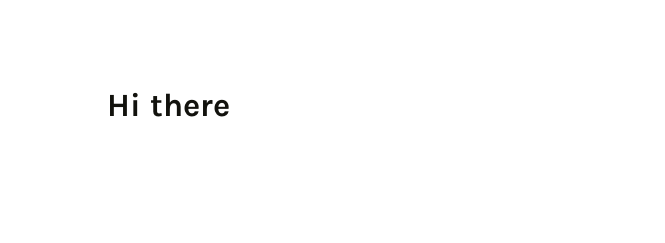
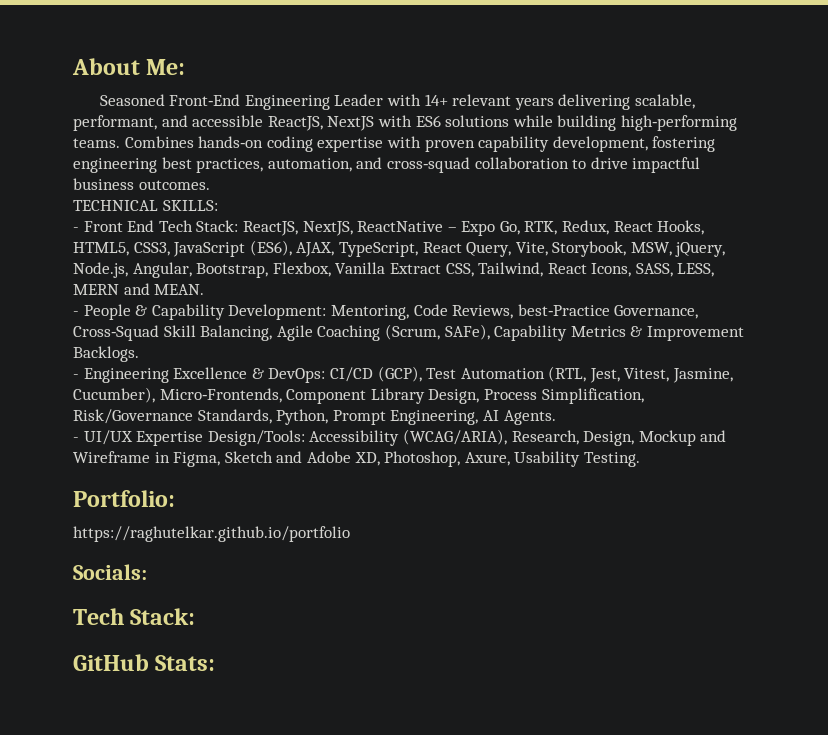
- Hi there
+ About Me:
+ Seasoned Front‑End Engineering Leader with 14+ relevant years delivering scalable, performant, and accessible ReactJS, NextJS with ES6 solutions while building high‑performing teams. Combines hands‑on coding expertise with proven capability development, fostering engineering best practices, automation, and cross‑squad collaboration to drive impactful business outcomes.
+ TECHNICAL SKILLS:
+ - Front End Tech Stack: ReactJS, NextJS, ReactNative – Expo Go, RTK, Redux, React Hooks, HTML5, CSS3, JavaScript (ES6), AJAX, TypeScript, React Query, Vite, Storybook, MSW, jQuery, Node.js, Angular, Bootstrap, Flexbox, Vanilla Extract CSS, Tailwind, React Icons, SASS, LESS, MERN and MEAN.
+ - People & Capability Development: Mentoring, Code Reviews, best‑Practice Governance, Cross‑Squad Skill Balancing, Agile Coaching (Scrum, SAFe), Capability Metrics & Improvement Backlogs.
+ - Engineering Excellence & DevOps: CI/CD (GCP), Test Automation (RTL, Jest, Vitest, Jasmine, Cucumber), Micro‑Frontends, Component Library Design, Process Simplification, Risk/Governance Standards, Python, Prompt Engineering, AI Agents.
+ - UI/UX Expertise Design/Tools: Accessibility (WCAG/ARIA), Research, Design, Mockup and Wireframe in Figma, Sketch and Adobe XD, Photoshop, Axure, Usability Testing.
+ Portfolio:
+ https://raghutelkar.github.io/portfolio
+ Socials:
+ Tech Stack:
+ GitHub Stats:

